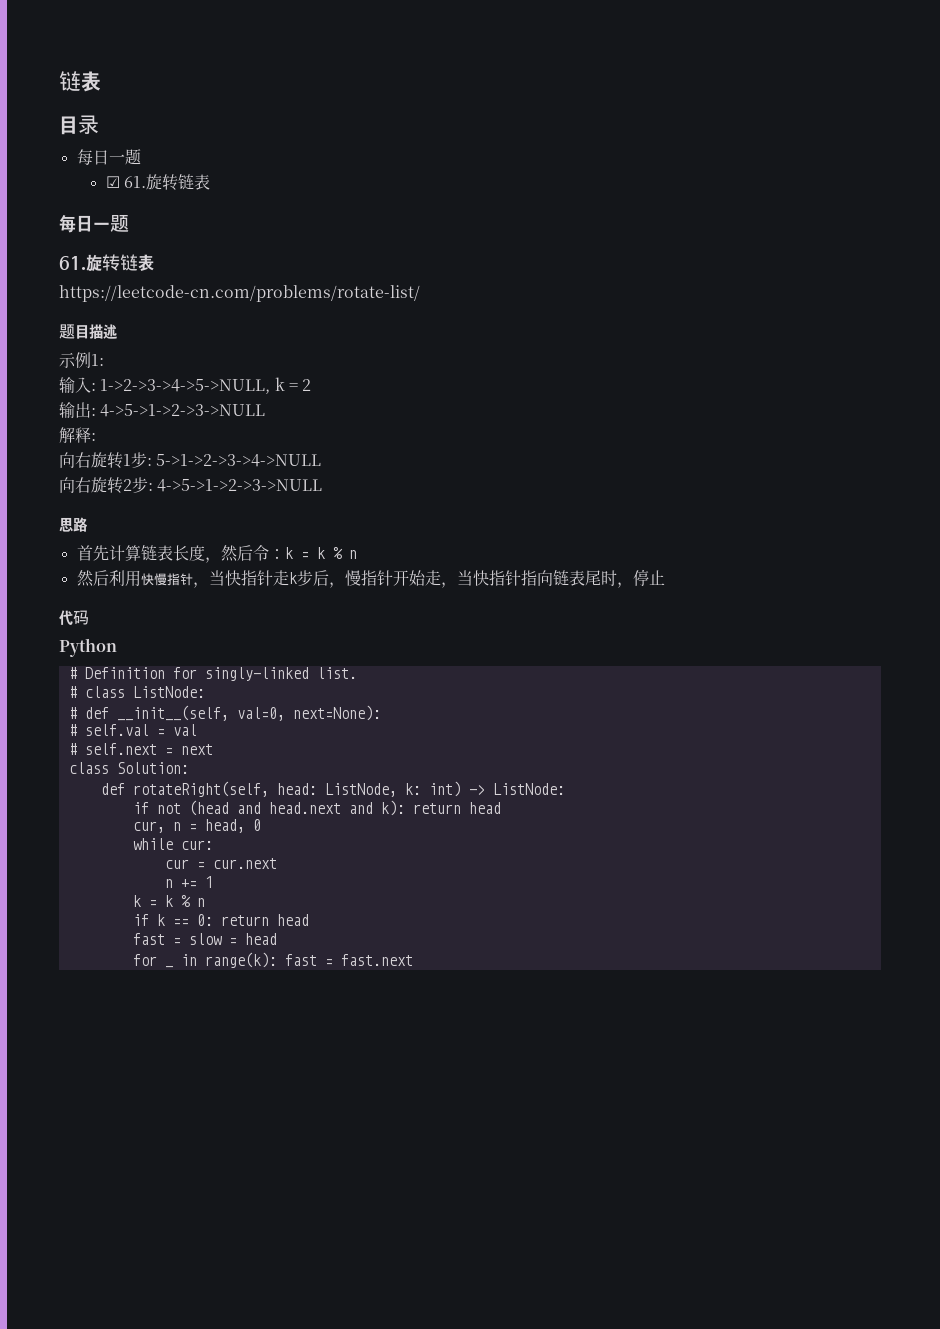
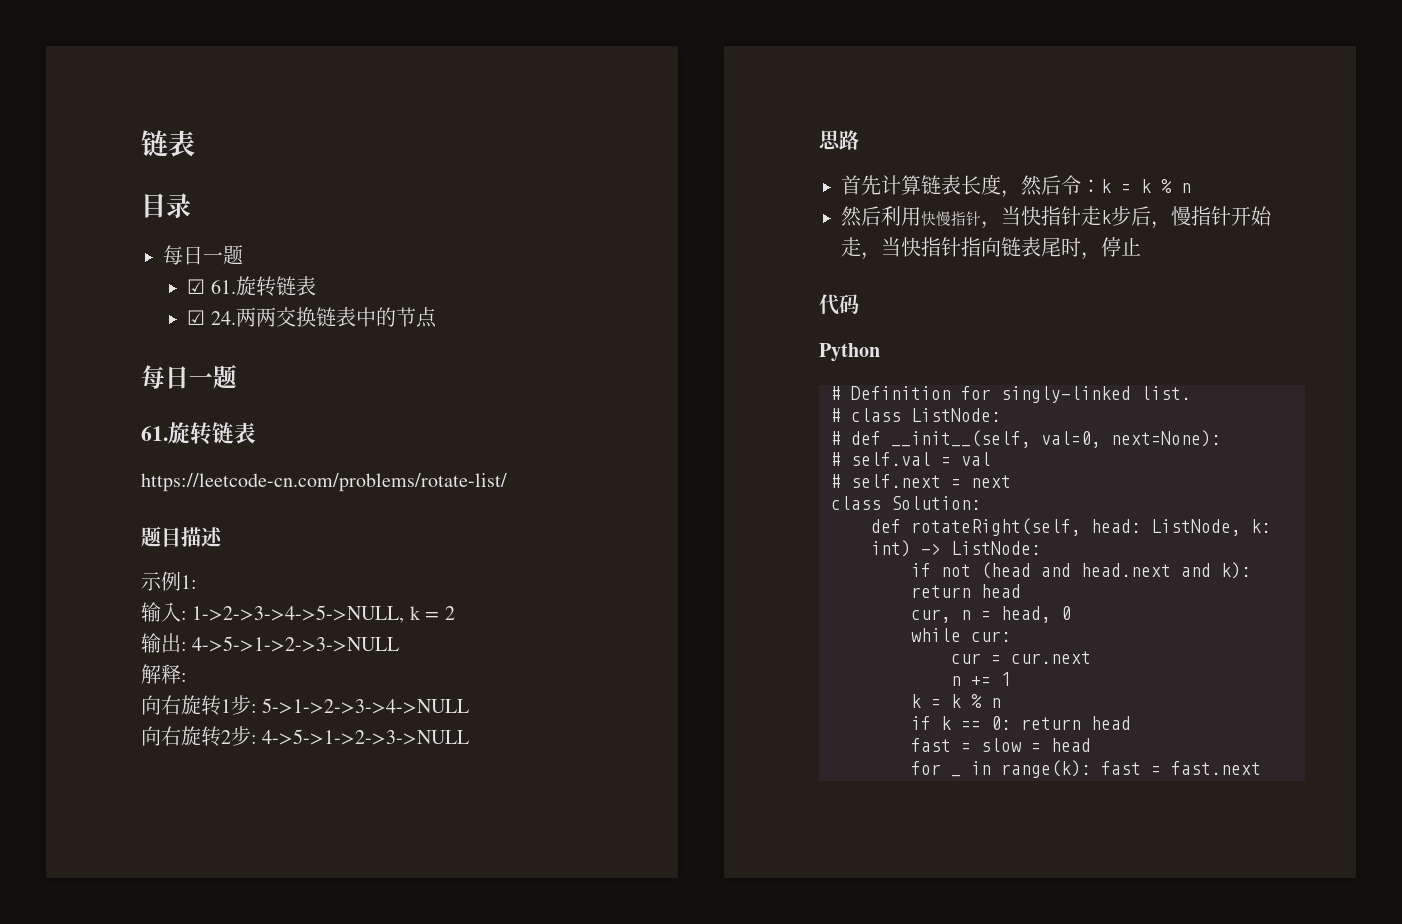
+ ☑ 24.两两交换链表中的节点

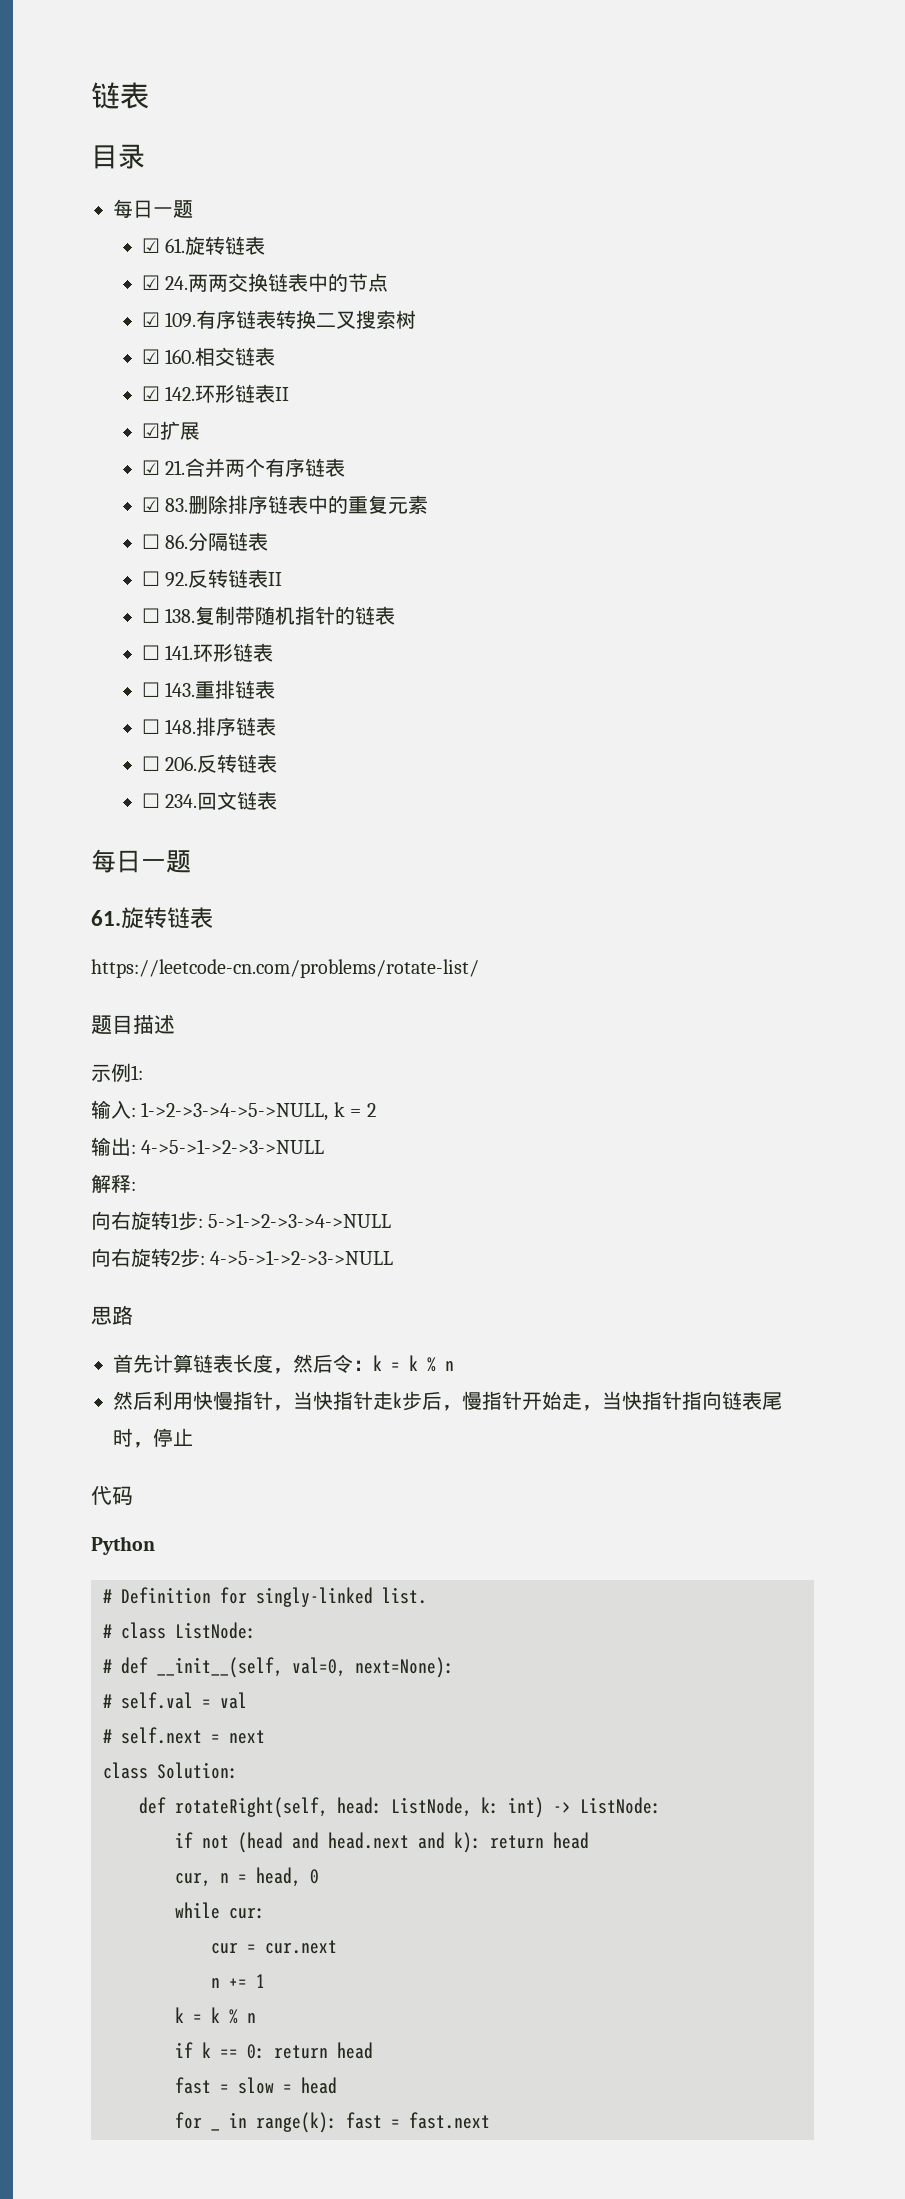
+ ☑ 109.有序链表转换二叉搜索树
+ ☑ 160.相交链表
+ ☑ 142.环形链表II
+ ☑扩展
+ ☑ 21.合并两个有序链表
+ ☑ 83.删除排序链表中的重复元素
+ ☐ 86.分隔链表
+ ☐ 92.反转链表II
+ ☐ 138.复制带随机指针的链表
+ ☐ 141.环形链表
+ ☐ 143.重排链表
+ ☐ 148.排序链表
+ ☐ 206.反转链表
+ ☐ 234.回文链表

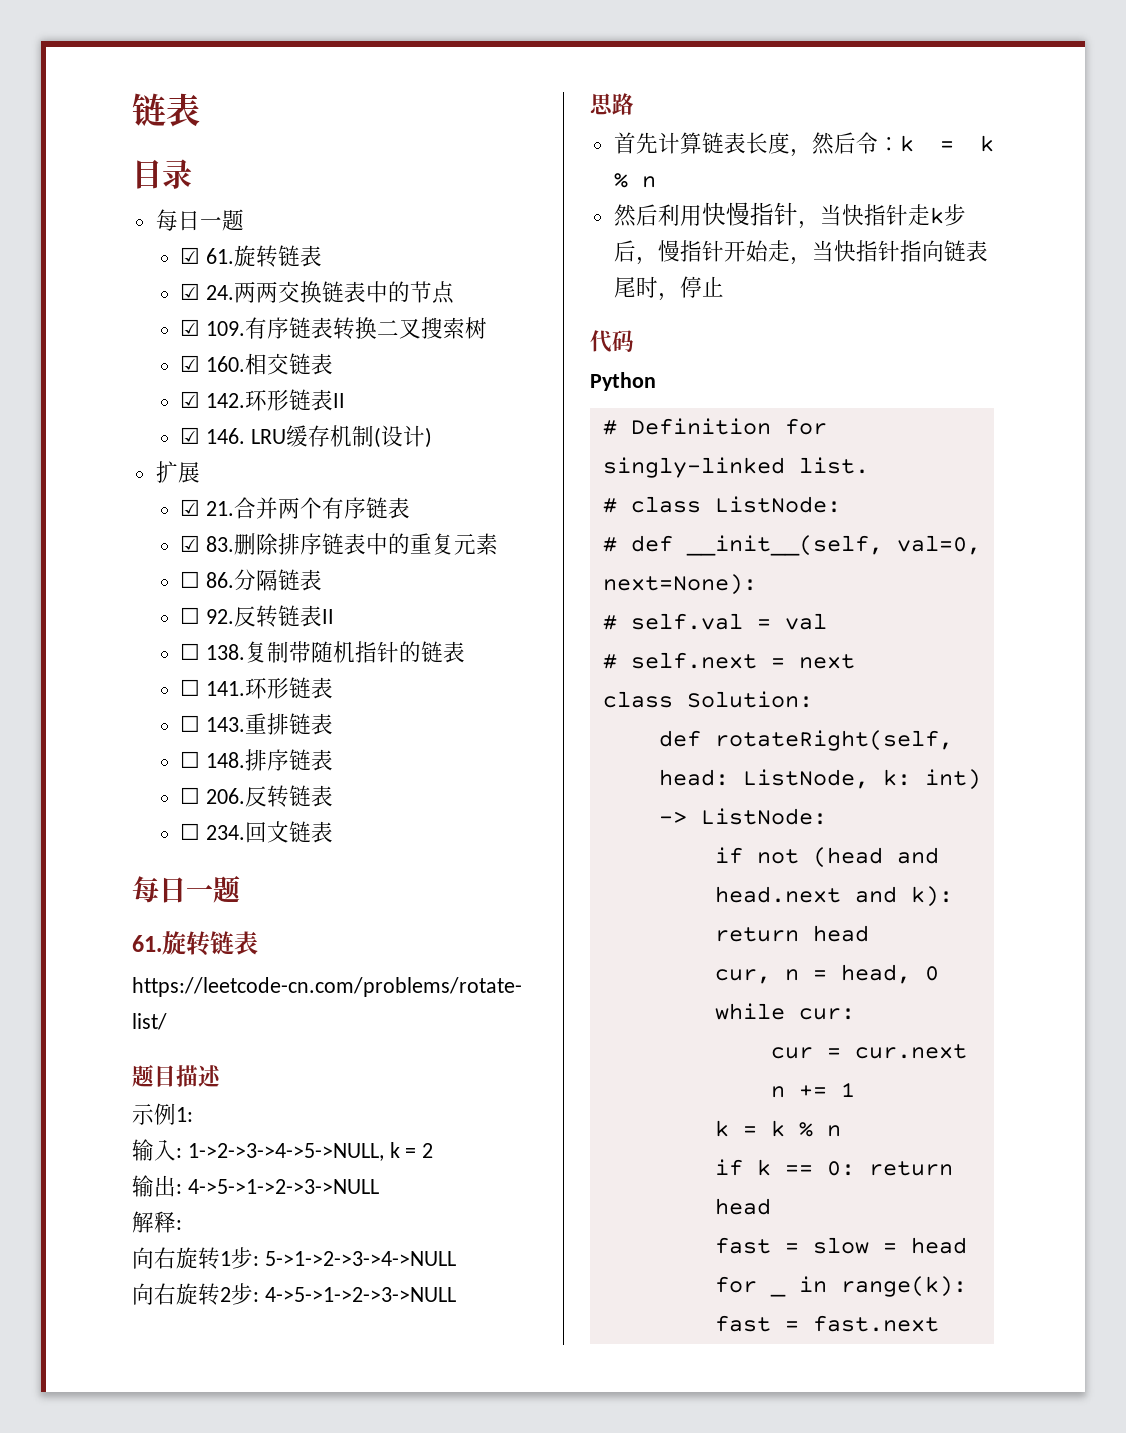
- ☑扩展
+ ☑ 146. LRU缓存机制(设计)
+ 扩展

